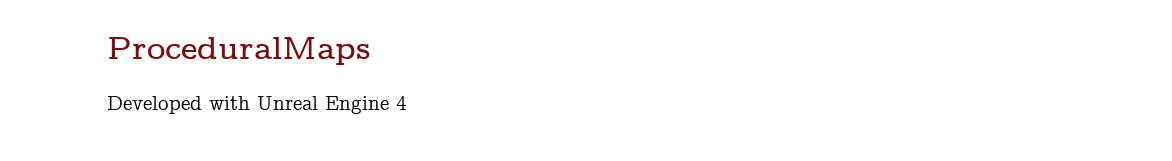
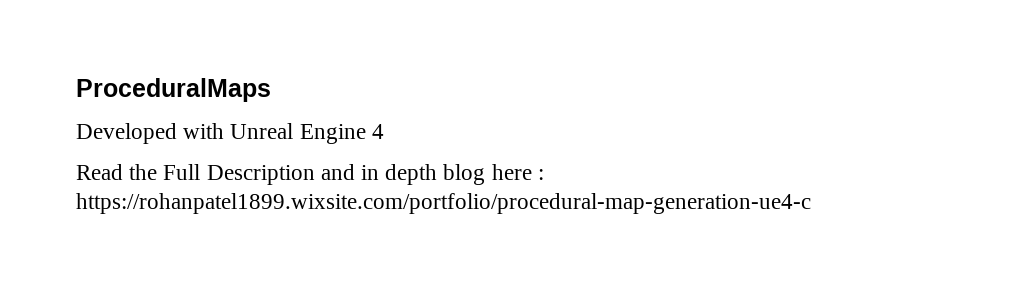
+ Read the Full Description and in depth blog here : https://rohanpatel1899.wixsite.com/portfolio/procedural-map-generation-ue4-c

